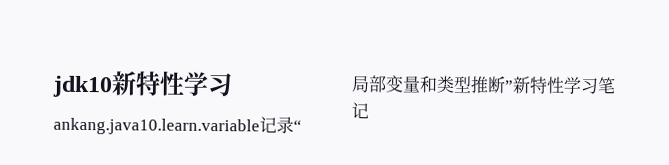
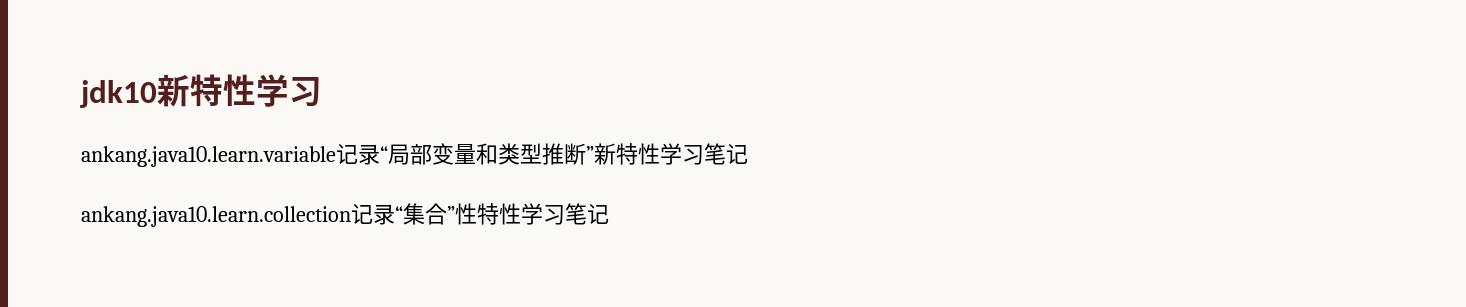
+ ankang.java10.learn.collection记录“集合”性特性学习笔记

